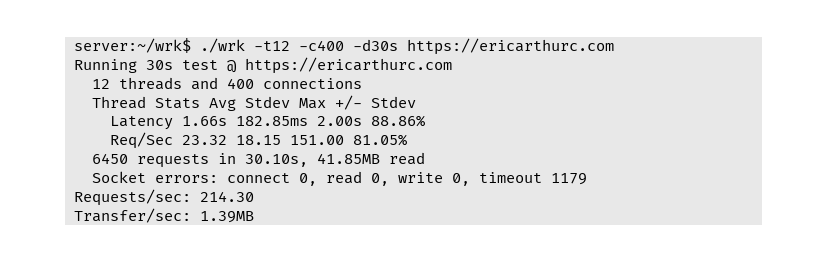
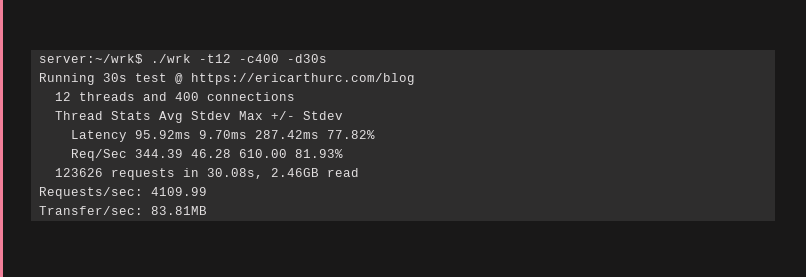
- server:~/wrk$ ./wrk -t12 -c400 -d30s https://ericarthurc.com
+ server:~/wrk$ ./wrk -t12 -c400 -d30s
- Running 30s test @ https://ericarthurc.com
+ Running 30s test @ https://ericarthurc.com/blog
- Latency 1.66s 182.85ms 2.00s 88.86%
- Req/Sec 23.32 18.15 151.00 81.05%
- 6450 requests in 30.10s, 41.85MB read
- Socket errors: connect 0, read 0, write 0, timeout 1179
+ Latency 95.92ms 9.70ms 287.42ms 77.82%
+ Req/Sec 344.39 46.28 610.00 81.93%
+ 123626 requests in 30.08s, 2.46GB read
- Requests/sec: 214.30
+ Requests/sec: 4109.99
- Transfer/sec: 1.39MB
+ Transfer/sec: 83.81MB

